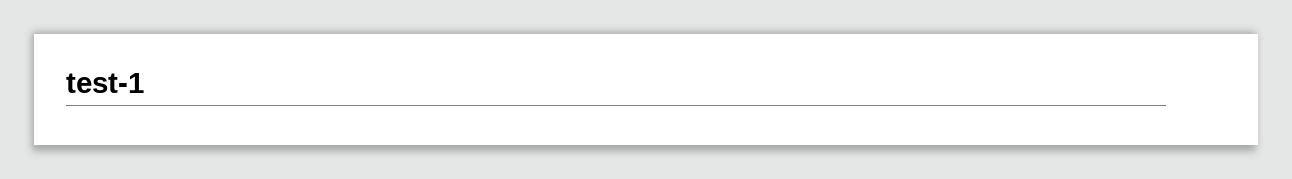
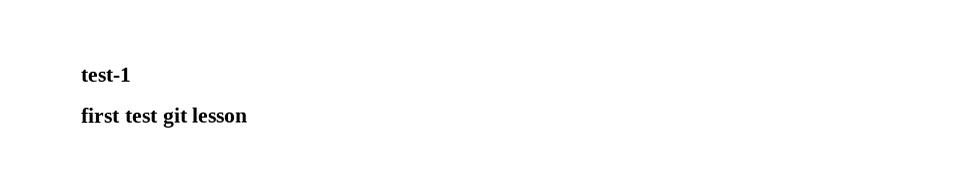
+ first test git lesson

